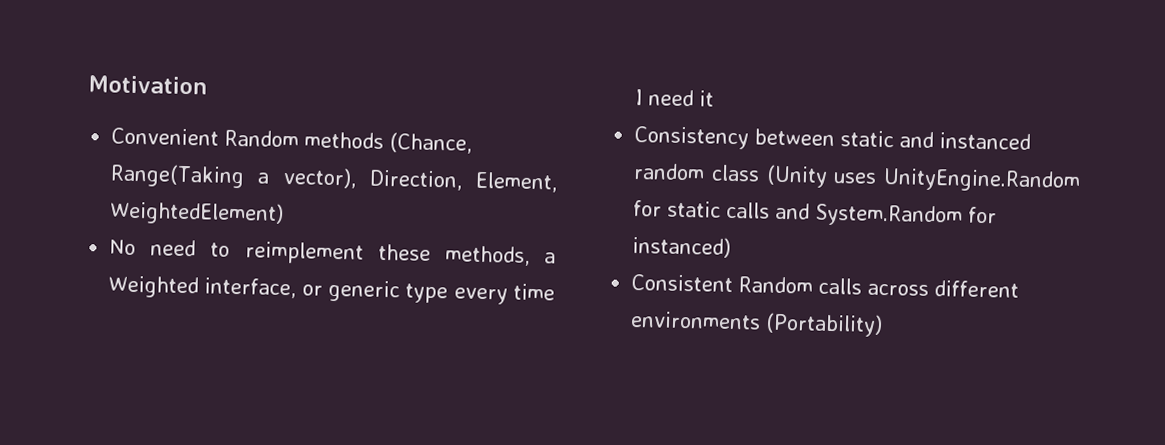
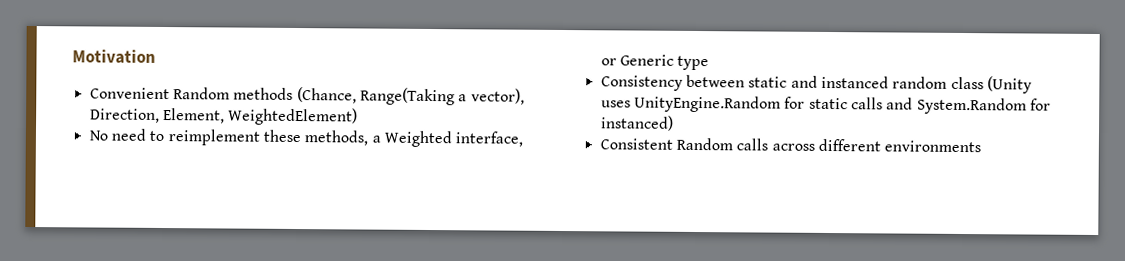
- No need to reimplement these methods, a Weighted interface, or generic type every time I need it
+ No need to reimplement these methods, a Weighted interface, or Generic type
- Consistent Random calls across different environments (Portability)
+ Consistent Random calls across different environments

